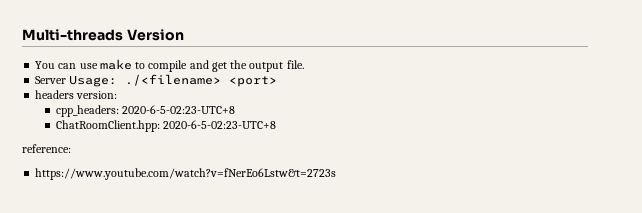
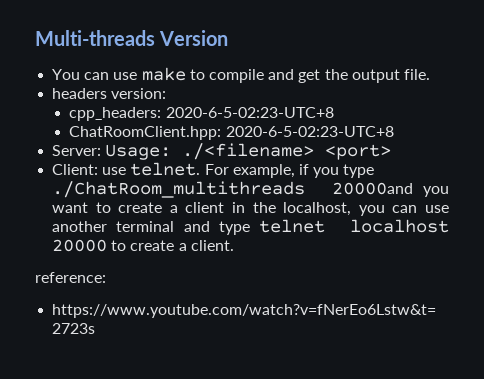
- Server Usage: ./<filename> <port>
+ Server: Usage: ./<filename> <port>
+ Client: use telnet. For example, if you type ./ChatRoom_multithreads 20000and you want to create a client in the localhost, you can use another terminal and type telnet localhost 20000 to create a client.

